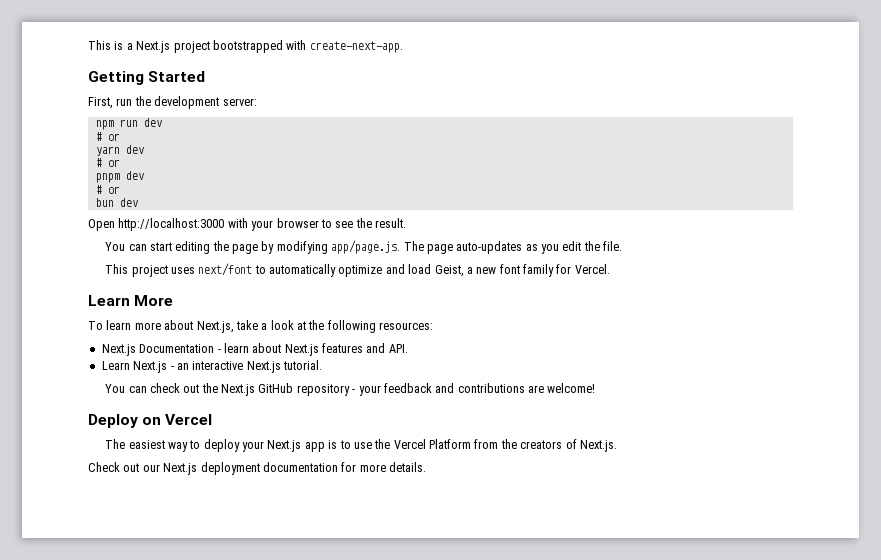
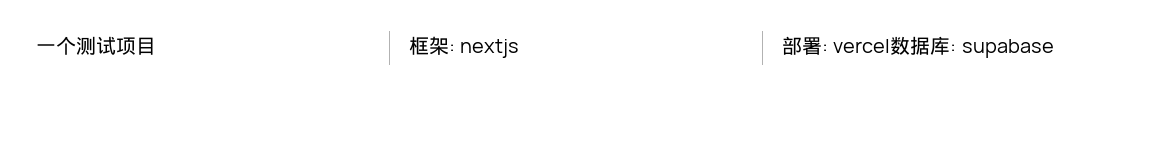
- This is a Next.js project bootstrapped with create-next-app.
- Getting Started
- First, run the development server:
- npm run dev
- # or
- yarn dev
- # or
- pnpm dev
- # or
- bun dev
- Open http://localhost:3000 with your browser to see the result.
- You can start editing the page by modifying app/page.js. The page auto-updates as you edit the file.
- This project uses next/font to automatically optimize and load Geist, a new font family for Vercel.
- Learn More
- To learn more about Next.js, take a look at the following resources:
- Next.js Documentation - learn about Next.js features and API.
- Learn Next.js - an interactive Next.js tutorial.
- You can check out the Next.js GitHub repository - your feedback and contributions are welcome!
- Deploy on Vercel
- The easiest way to deploy your Next.js app is to use the Vercel Platform from the creators of Next.js.
- Check out our Next.js deployment documentation for more details.
+ 一个测试项目
+ 框架: nextjs
+ 部署: vercel数据库: supabase

